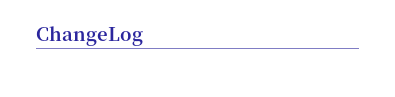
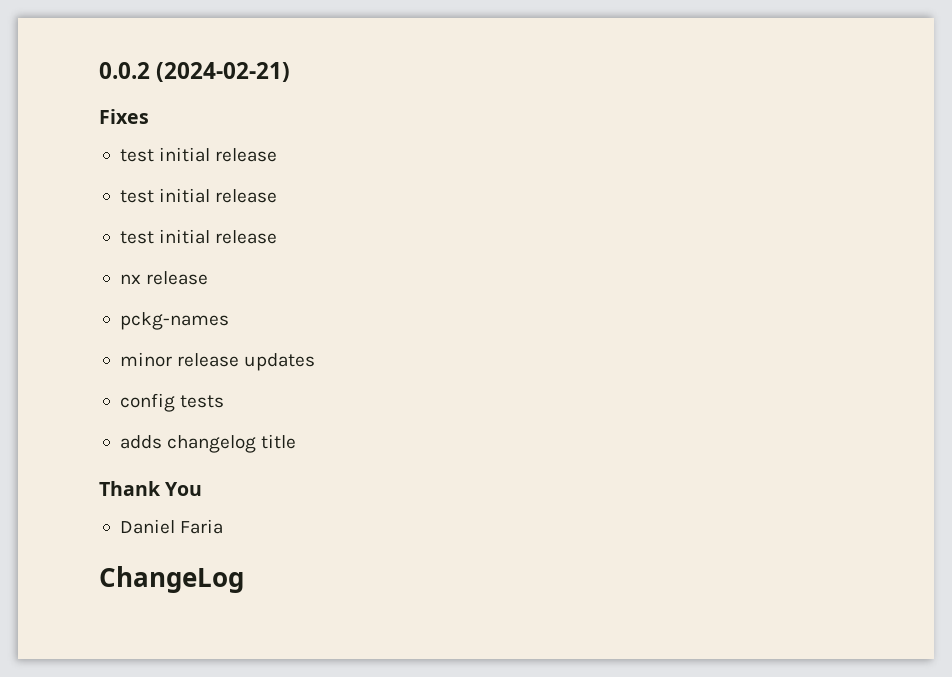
+ 0.0.2 (2024-02-21)
+ Fixes
+ test initial release
+ test initial release
+ test initial release
+ nx release
+ pckg-names
+ minor release updates
+ config tests
+ adds changelog title
+ Thank You
+ Daniel Faria

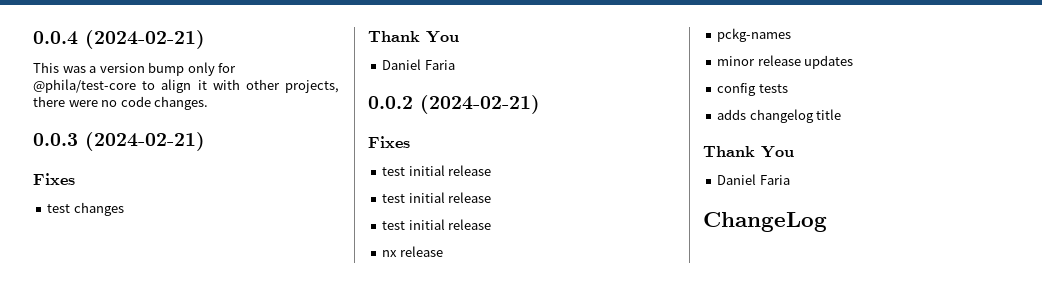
+ 0.0.4 (2024-02-21)
+ This was a version bump only for @phila/test-core to align it with other projects, there were no code changes.
+ 0.0.3 (2024-02-21)
+ Fixes
+ test changes
+ Thank You
+ Daniel Faria

